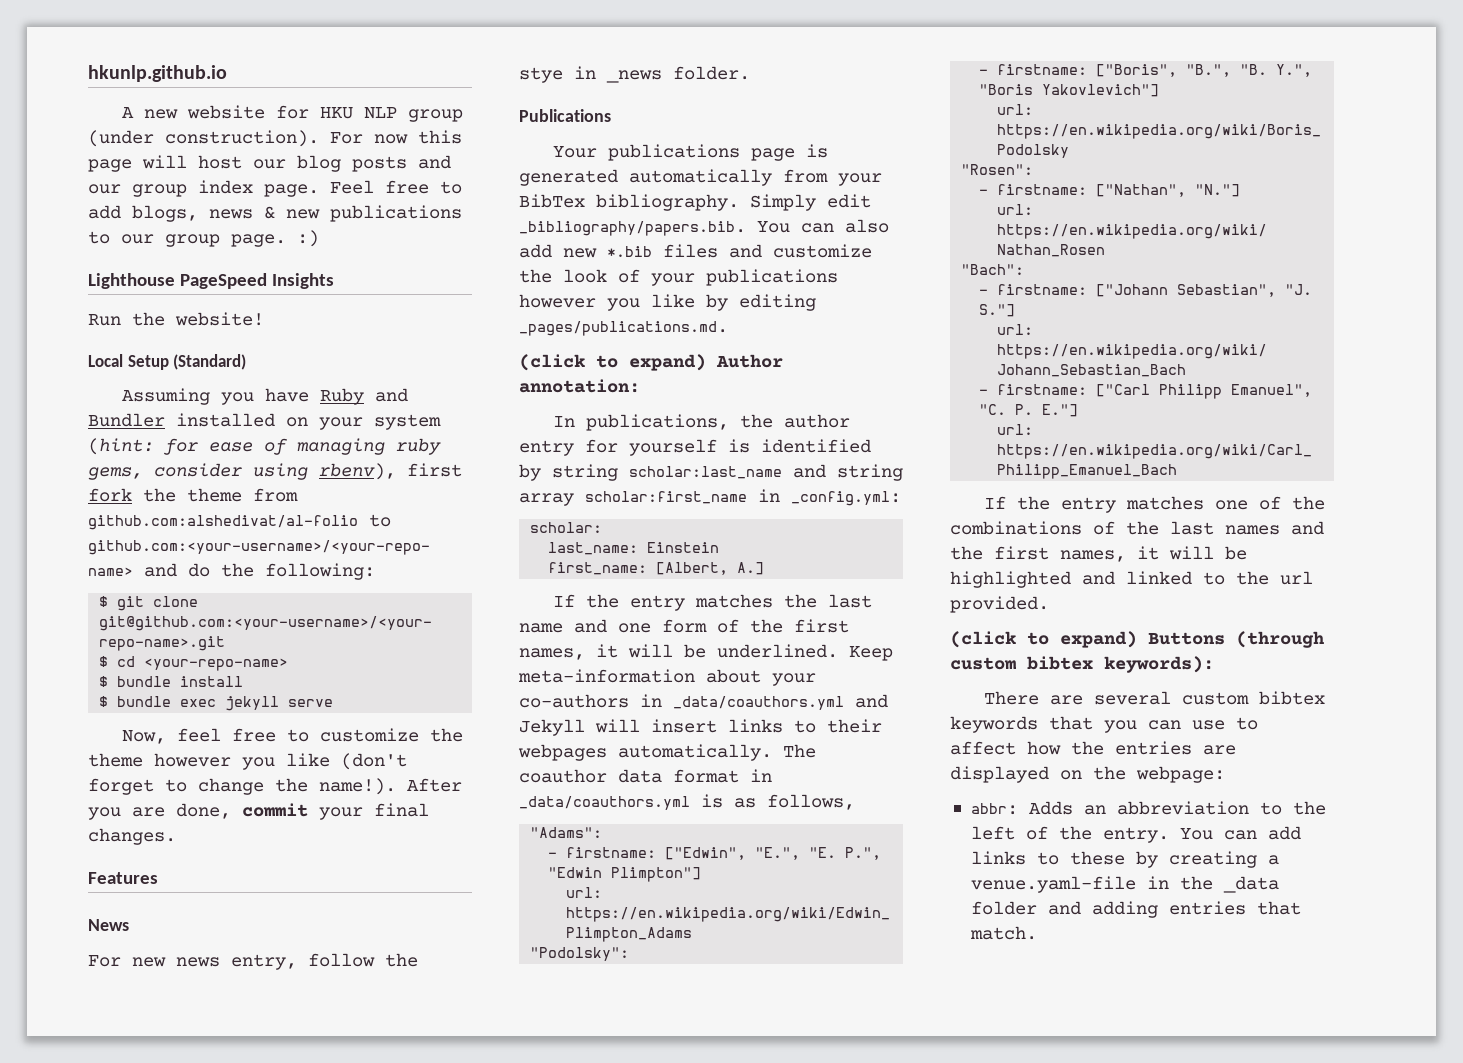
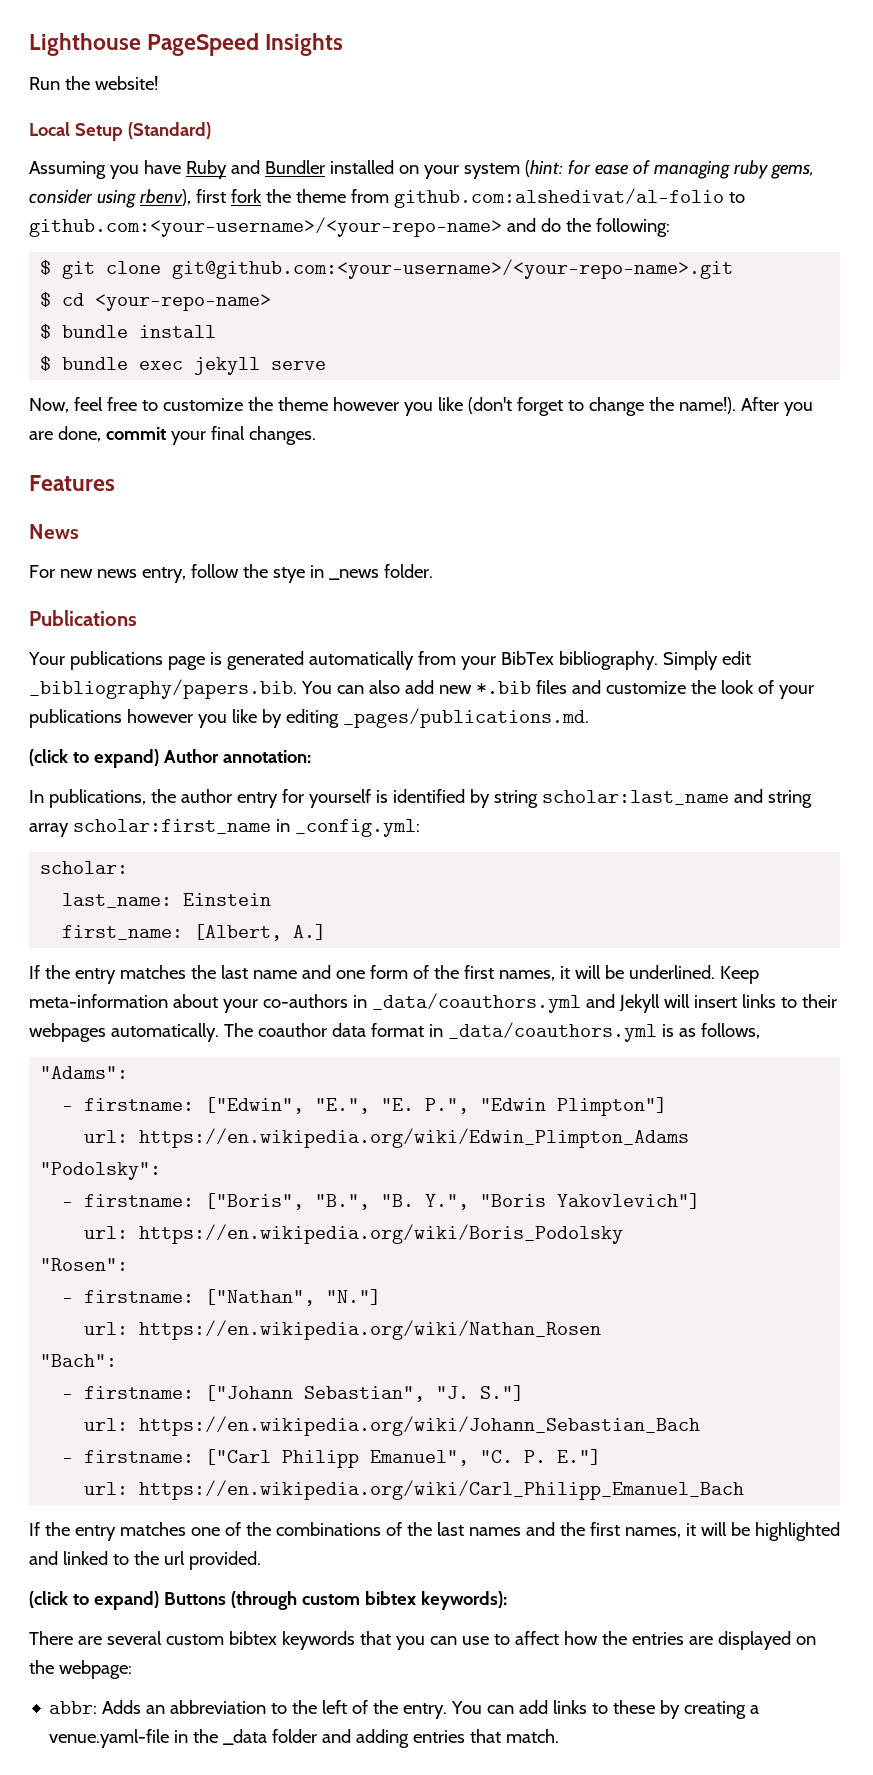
- hkunlp.github.io
- A new website for HKU NLP group (under construction). For now this page will host our blog posts and our group index page. Feel free to add blogs, news & new publications to our group page. :)

